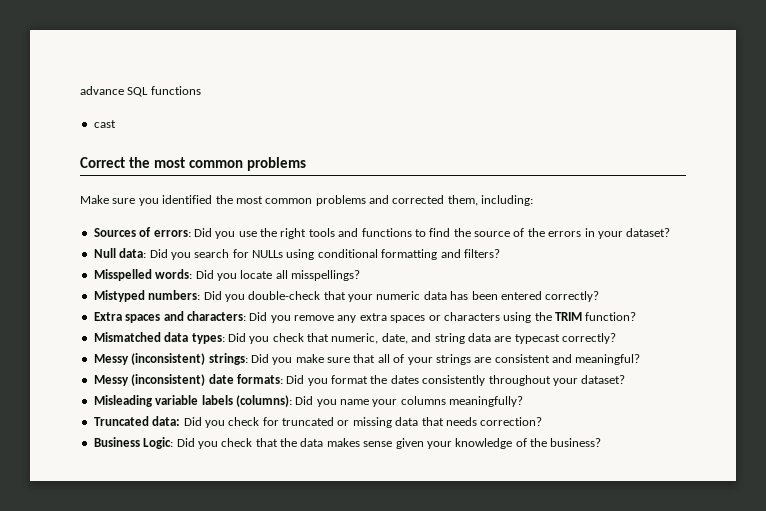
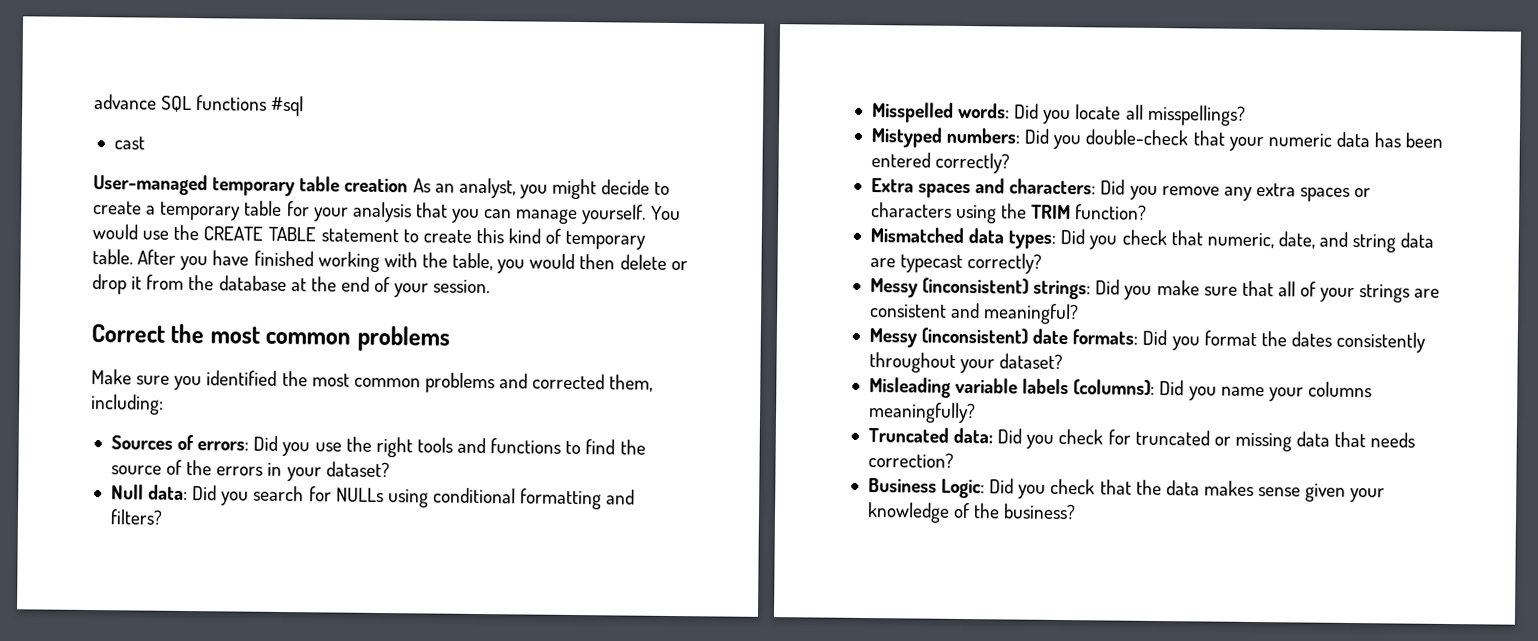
- advance SQL functions
+ advance SQL functions #sql
+ User-managed temporary table creation As an analyst, you might decide to create a temporary table for your analysis that you can manage yourself. You would use the CREATE TABLE statement to create this kind of temporary table. After you have finished working with the table, you would then delete or drop it from the database at the end of your session.

